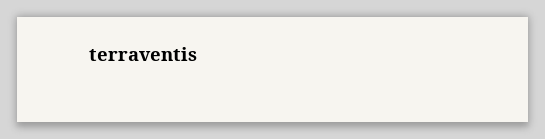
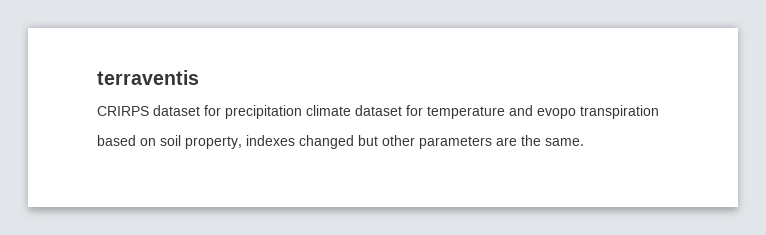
+ CRIRPS dataset for precipitation climate dataset for temperature and evopo transpiration
+ based on soil property, indexes changed but other parameters are the same.

